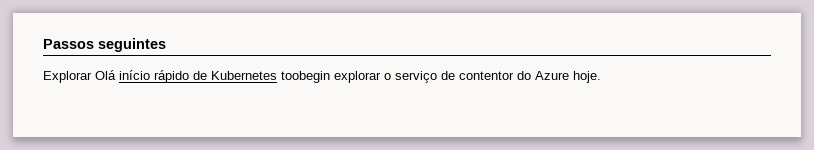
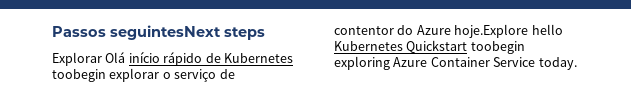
- Passos seguintes
+ Passos seguintesNext steps
- Explorar Olá início rápido de Kubernetes toobegin explorar o serviço de contentor do Azure hoje.
+ Explorar Olá início rápido de Kubernetes toobegin explorar o serviço de contentor do Azure hoje.Explore hello Kubernetes Quickstart toobegin exploring Azure Container Service today.

